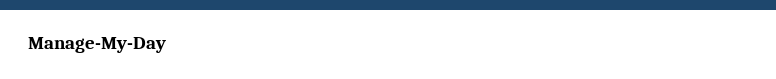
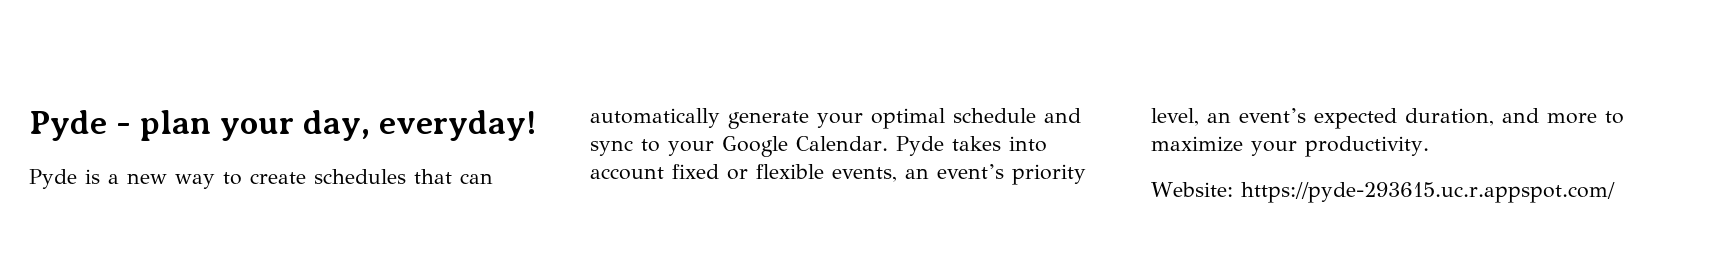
- Manage-My-Day
+ Pyde - plan your day, everyday!
+ Pyde is a new way to create schedules that can automatically generate your optimal schedule and sync to your Google Calendar. Pyde takes into account fixed or flexible events, an event’s priority level, an event’s expected duration, and more to maximize your productivity.
+ Website: https://pyde-293615.uc.r.appspot.com/

